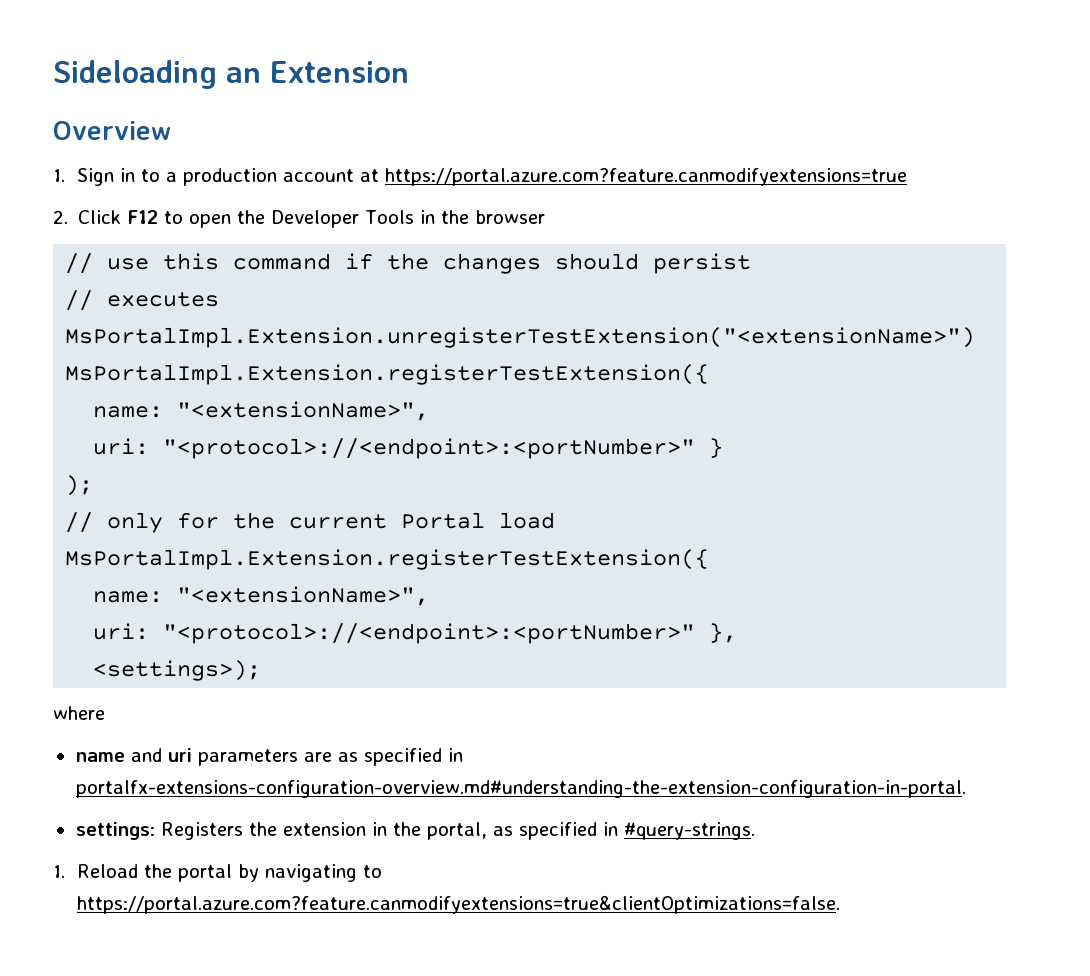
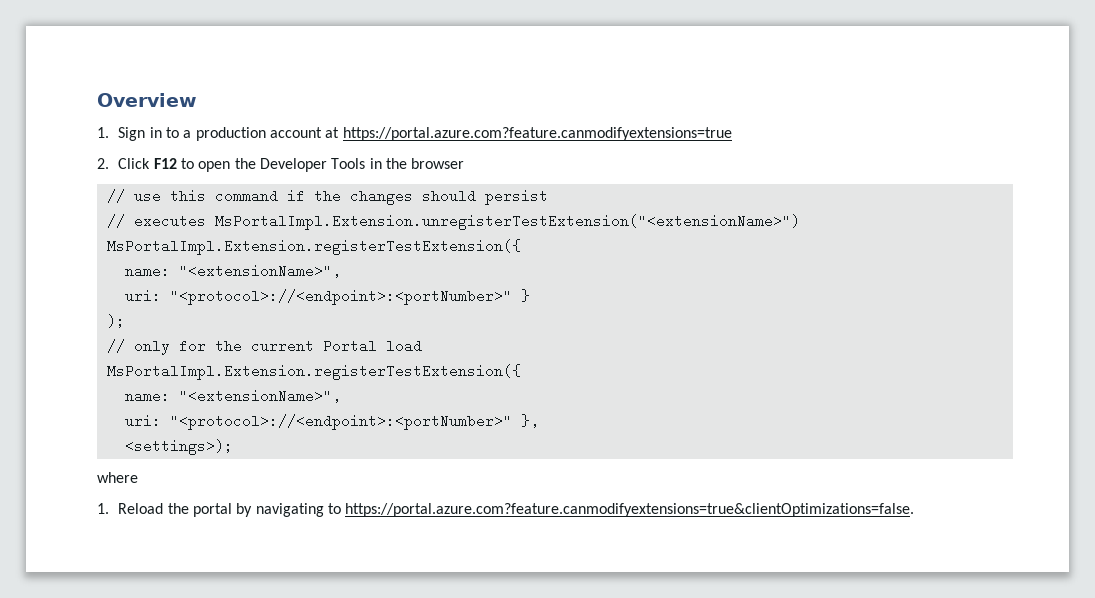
- Sideloading an Extension
- name and uri parameters are as specified in portalfx-extensions-configuration-overview.md#understanding-the-extension-configuration-in-portal.
- settings: Registers the extension in the portal, as specified in #query-strings.

